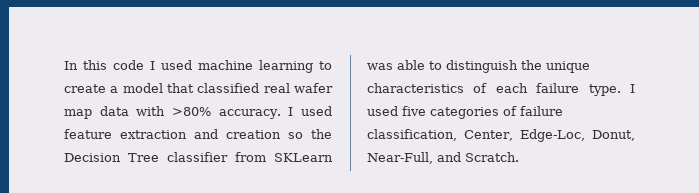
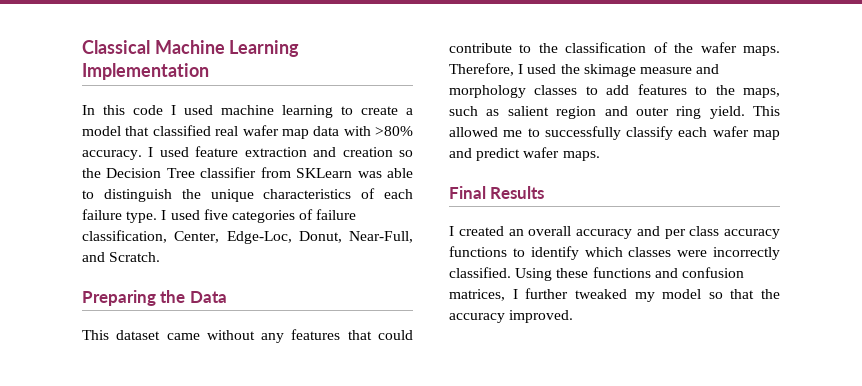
+ Classical Machine Learning Implementation
+ Preparing the Data
+ This dataset came without any features that could contribute to the classification of the wafer maps. Therefore, I used the skimage measure and morphology classes to add features to the maps, such as salient region and outer ring yield. This allowed me to successfully classify each wafer map and predict wafer maps.
+ Final Results
+ I created an overall accuracy and per class accuracy functions to identify which classes were incorrectly classified. Using these functions and confusion matrices, I further tweaked my model so that the accuracy improved.

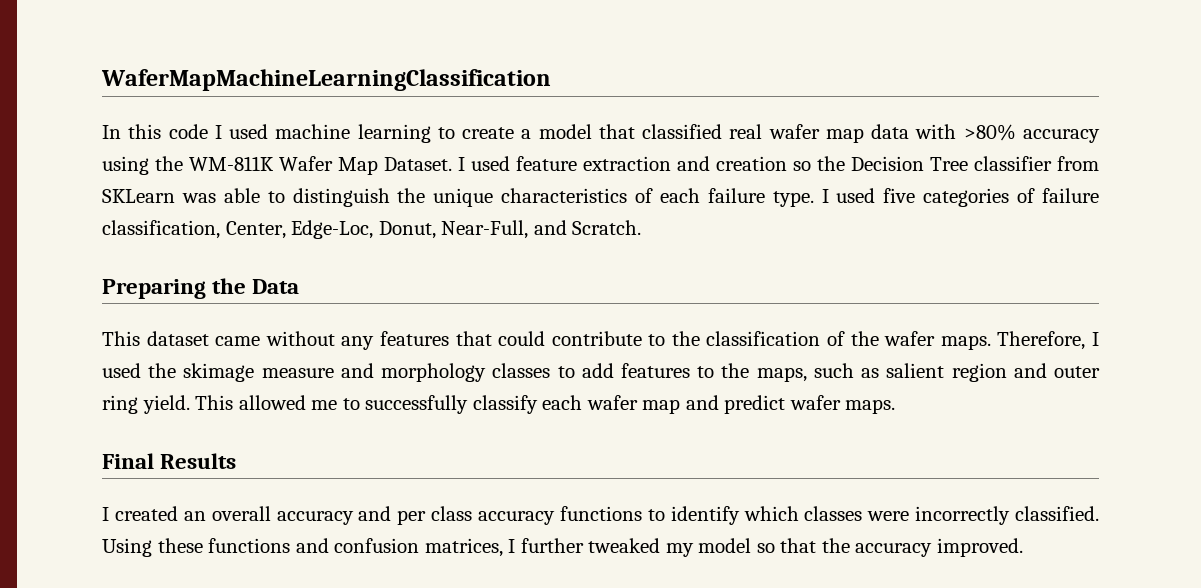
- Classical Machine Learning Implementation
+ WaferMapMachineLearningClassification
- In this code I used machine learning to create a model that classified real wafer map data with >80% accuracy.
+ In this code I used machine learning to create a model that classified real wafer map data with >80% accuracy using the WM-811K Wafer Map Dataset.

